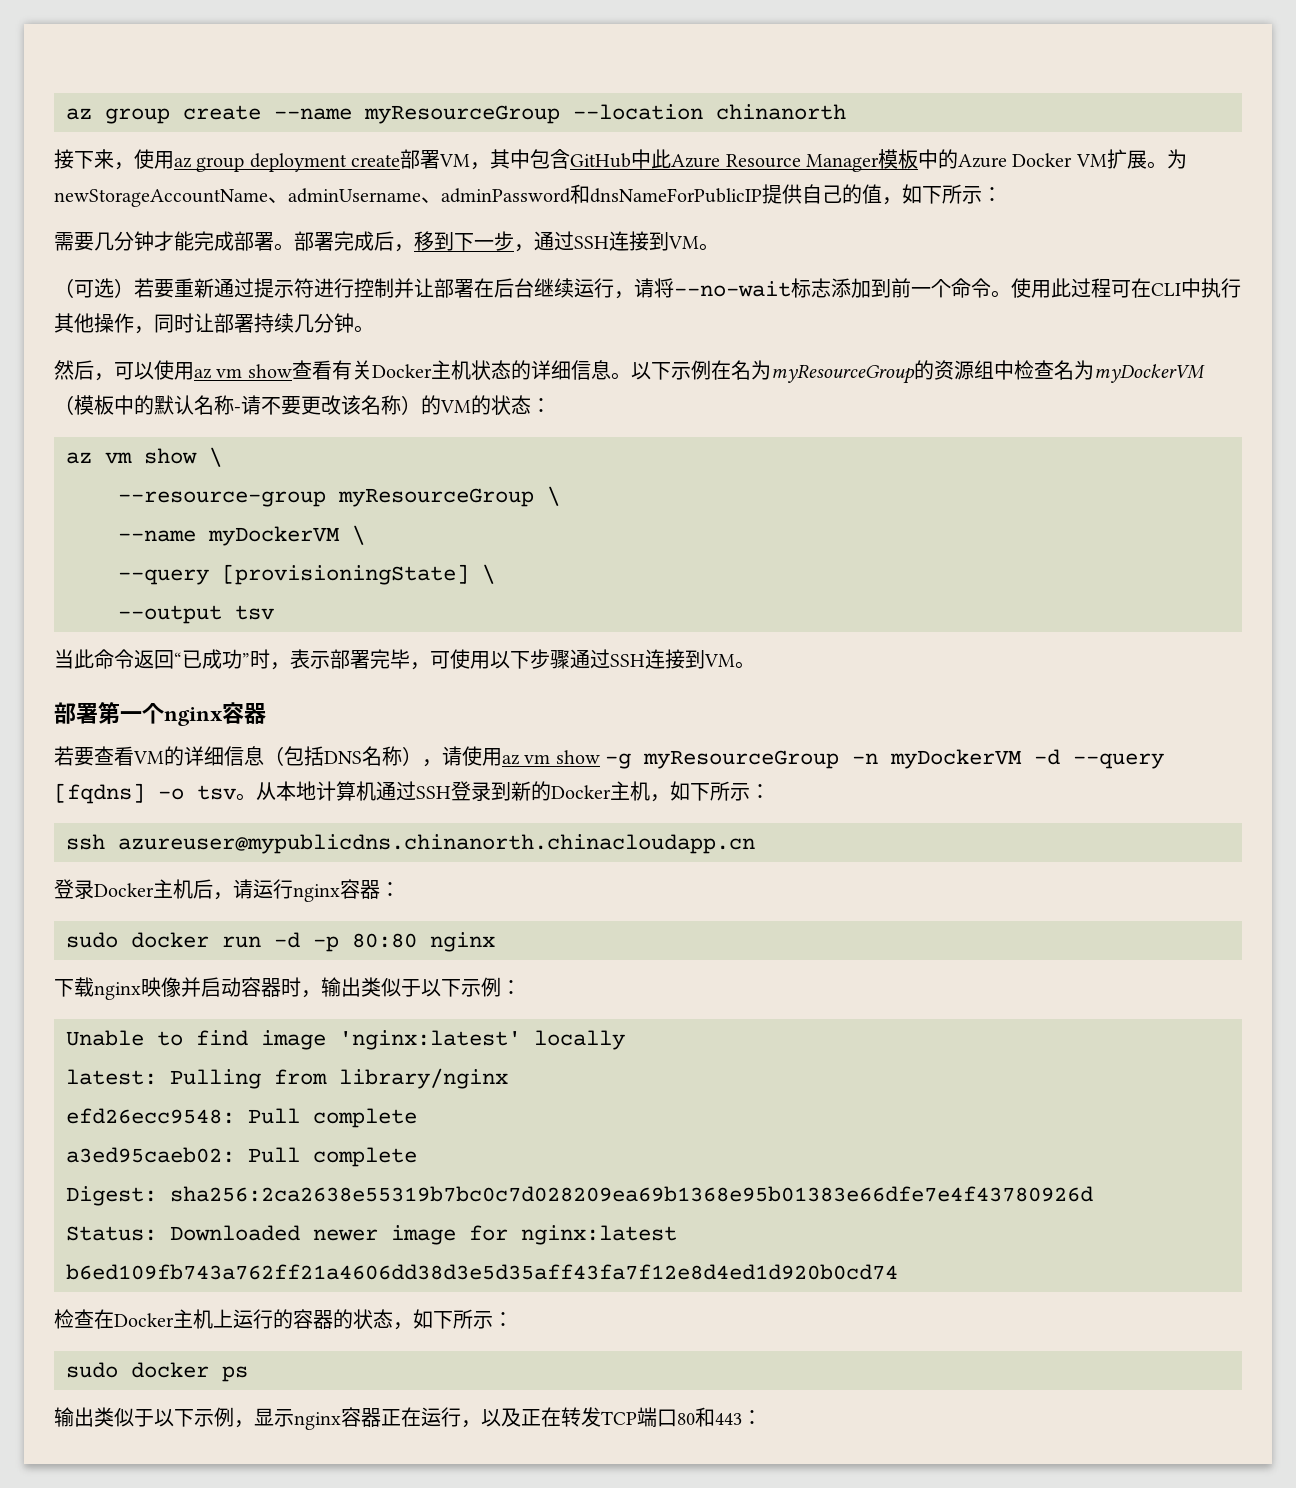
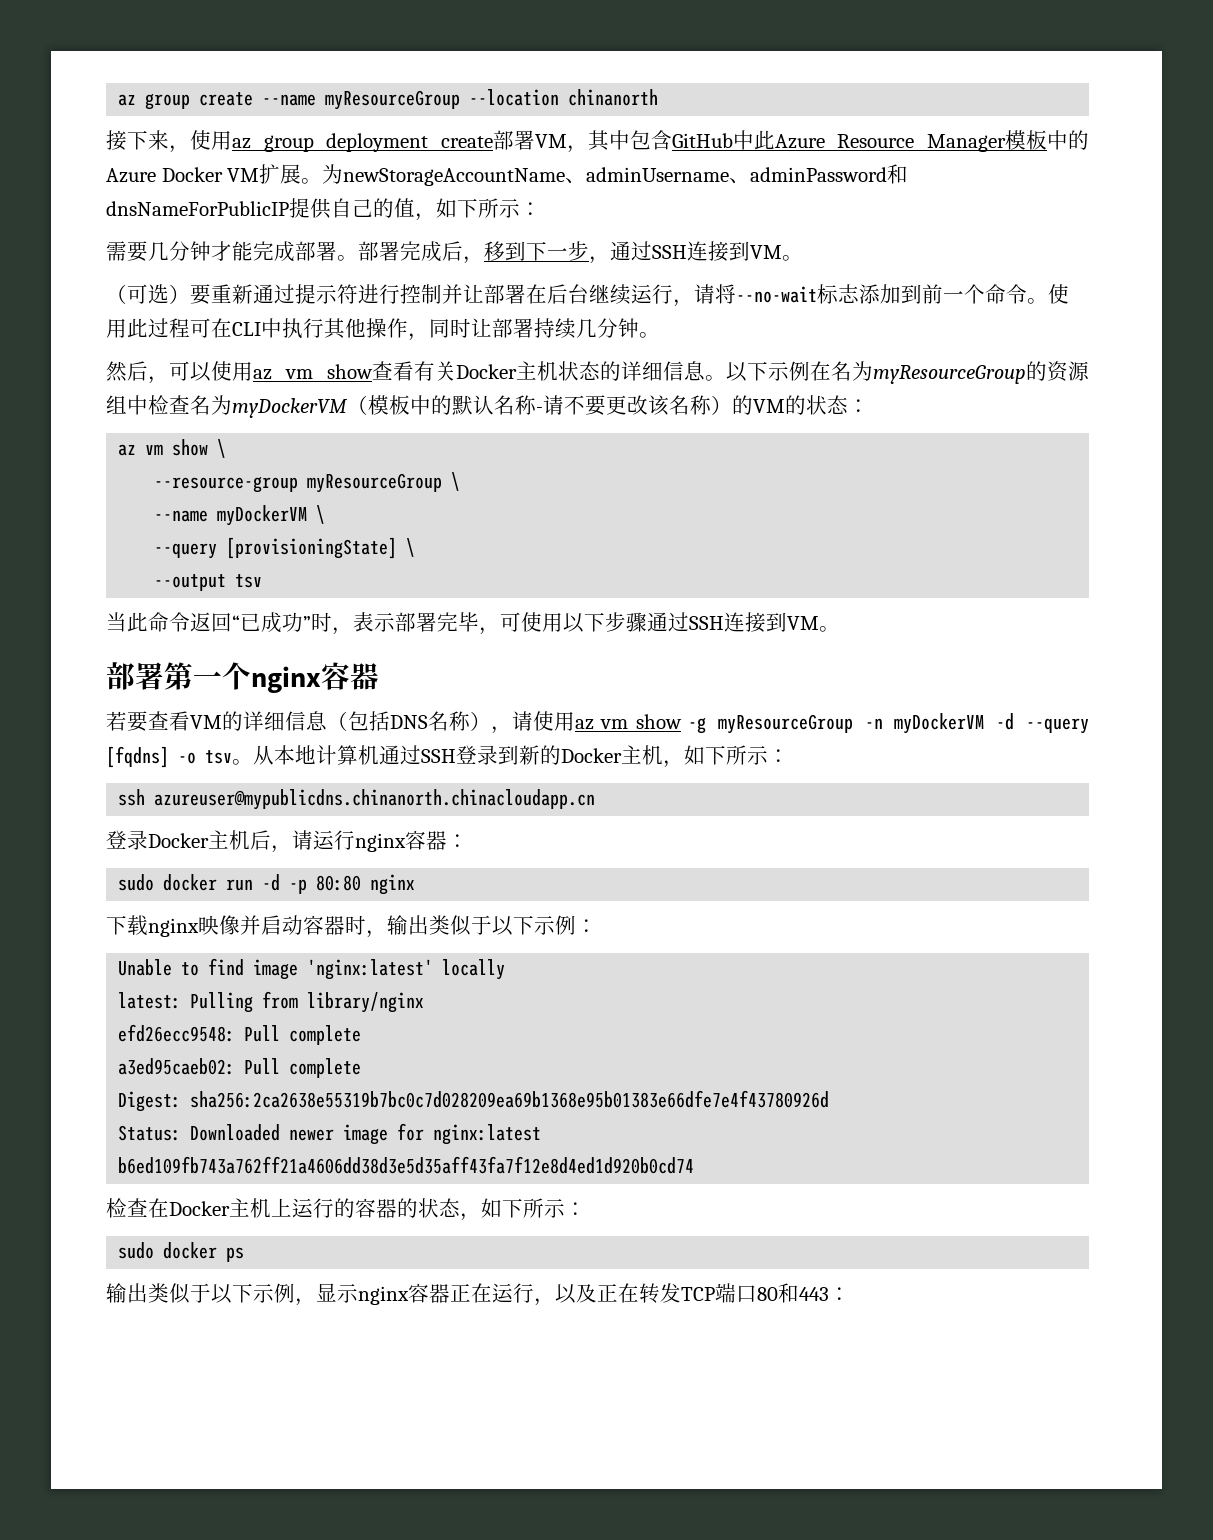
- （可选）若要重新通过提示符进行控制并让部署在后台继续运行，请将--no-wait标志添加到前一个命令。
+ （可选）要重新通过提示符进行控制并让部署在后台继续运行，请将--no-wait标志添加到前一个命令。

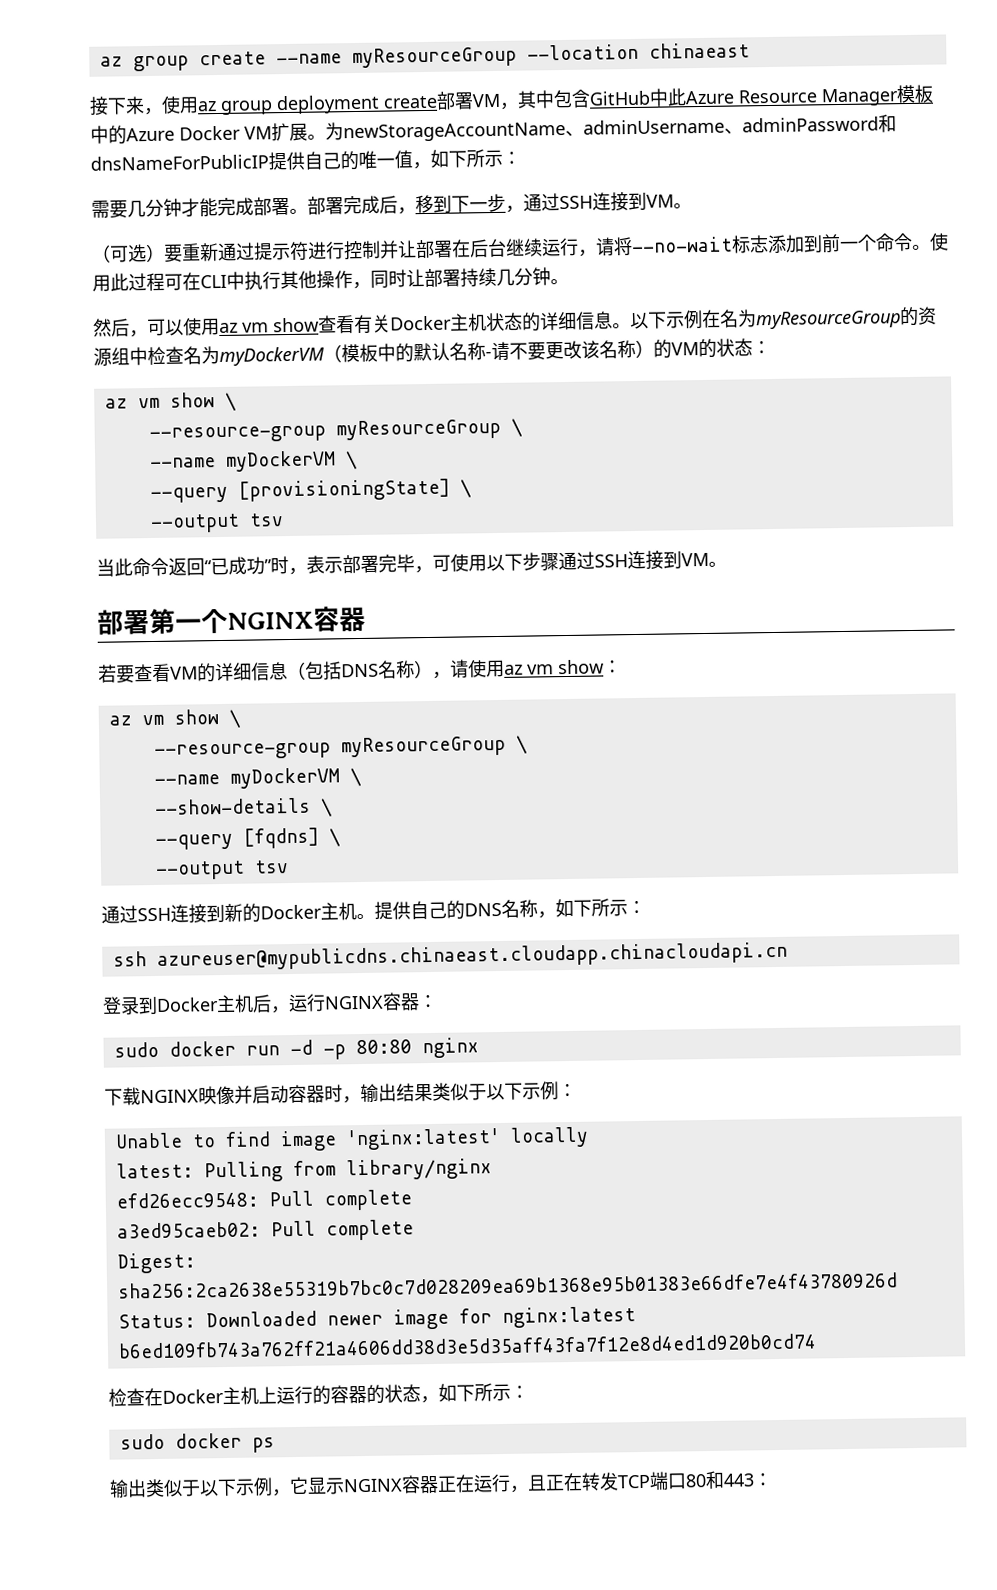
- az group create --name myResourceGroup --location chinanorth
+ az group create --name myResourceGroup --location chinaeast
- 为newStorageAccountName、adminUsername、adminPassword和dnsNameForPublicIP提供自己的值，如下所示：
+ 为newStorageAccountName、adminUsername、adminPassword和dnsNameForPublicIP提供自己的唯一值，如下所示：
- 部署第一个nginx容器
+ 部署第一个NGINX容器
- 若要查看VM的详细信息（包括DNS名称），请使用az vm show -g myResourceGroup -n myDockerVM -d --query [fqdns] -o tsv。从本地计算机通过SSH登录到新的Docker主机，如下所示：
+ 若要查看VM的详细信息（包括DNS名称），请使用az vm show：
+ az vm show \
+ --resource-group myResourceGroup \
+ --name myDockerVM \
+ --show-details \
+ --query [fqdns] \
+ --output tsv
+ 通过SSH连接到新的Docker主机。提供自己的DNS名称，如下所示：
- ssh azureuser@mypublicdns.chinanorth.chinacloudapp.cn
- 登录Docker主机后，请运行nginx容器：
+ ssh azureuser@mypublicdns.chinaeast.cloudapp.chinacloudapi.cn
+ 登录到Docker主机后，运行NGINX容器：
- 下载nginx映像并启动容器时，输出类似于以下示例：
+ 下载NGINX映像并启动容器时，输出结果类似于以下示例：
- 输出类似于以下示例，显示nginx容器正在运行，以及正在转发TCP端口80和443：
+ 输出类似于以下示例，它显示NGINX容器正在运行，且正在转发TCP端口80和443：

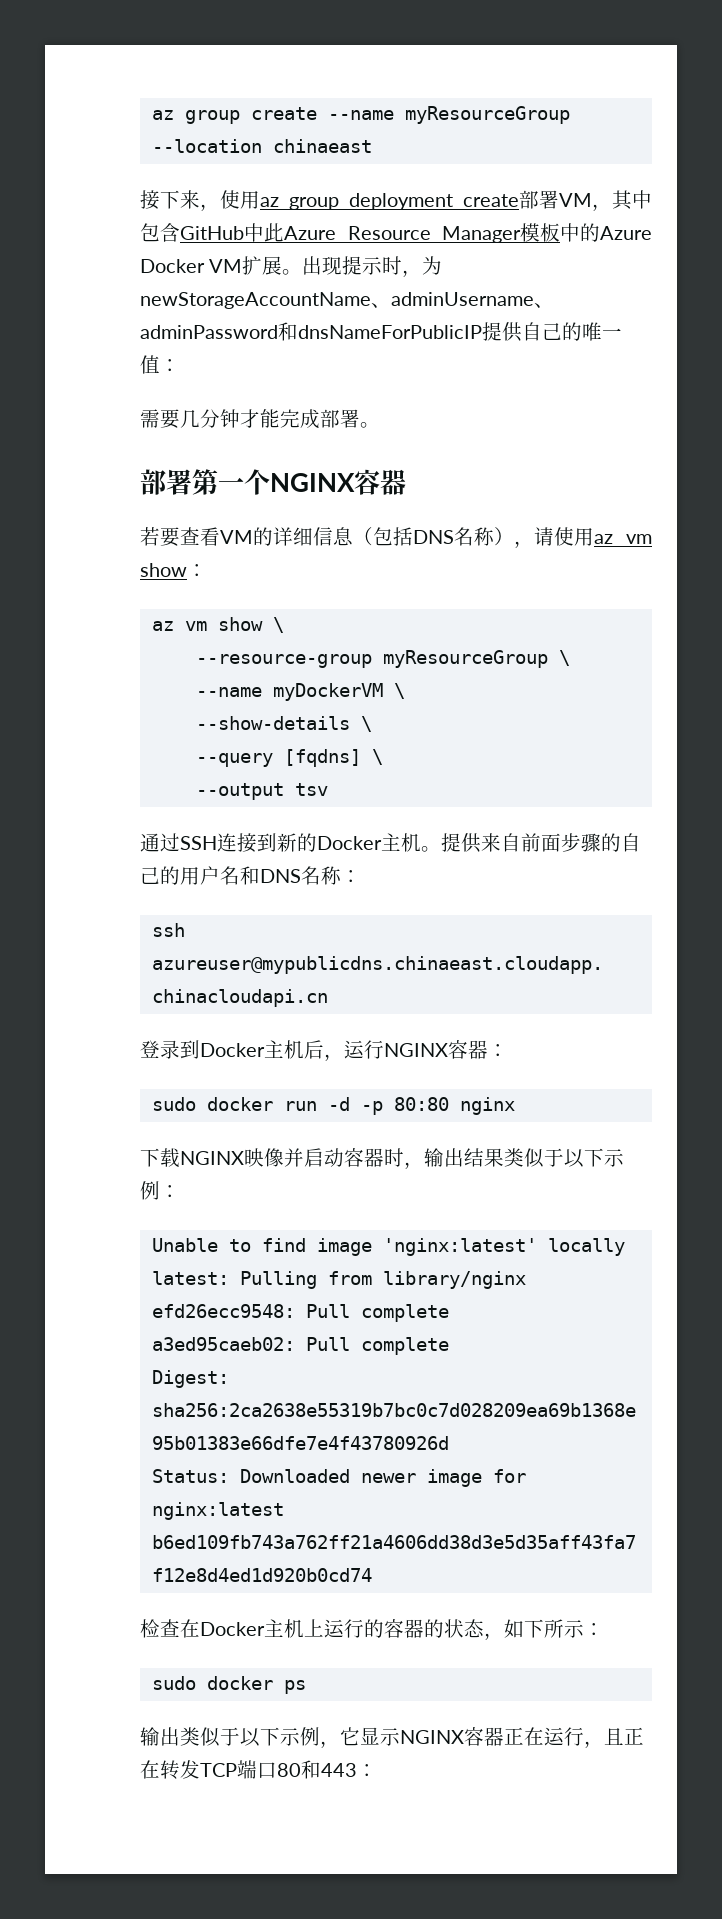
- 为newStorageAccountName、adminUsername、adminPassword和dnsNameForPublicIP提供自己的唯一值，如下所示：
+ 出现提示时，为newStorageAccountName、adminUsername、adminPassword和dnsNameForPublicIP提供自己的唯一值：
- 部署完成后，移到下一步，通过SSH连接到VM。
- （可选）要重新通过提示符进行控制并让部署在后台继续运行，请将--no-wait标志添加到前一个命令。使用此过程可在CLI中执行其他操作，同时让部署持续几分钟。
- 然后，可以使用az vm show查看有关Docker主机状态的详细信息。以下示例在名为myResourceGroup的资源组中检查名为myDockerVM（模板中的默认名称-请不要更改该名称）的VM的状态：
- az vm show \
- --resource-group myResourceGroup \
- --name myDockerVM \
- --query [provisioningState] \
- --output tsv
- 当此命令返回“已成功”时，表示部署完毕，可使用以下步骤通过SSH连接到VM。
- 提供自己的DNS名称，如下所示：
+ 提供来自前面步骤的自己的用户名和DNS名称：

